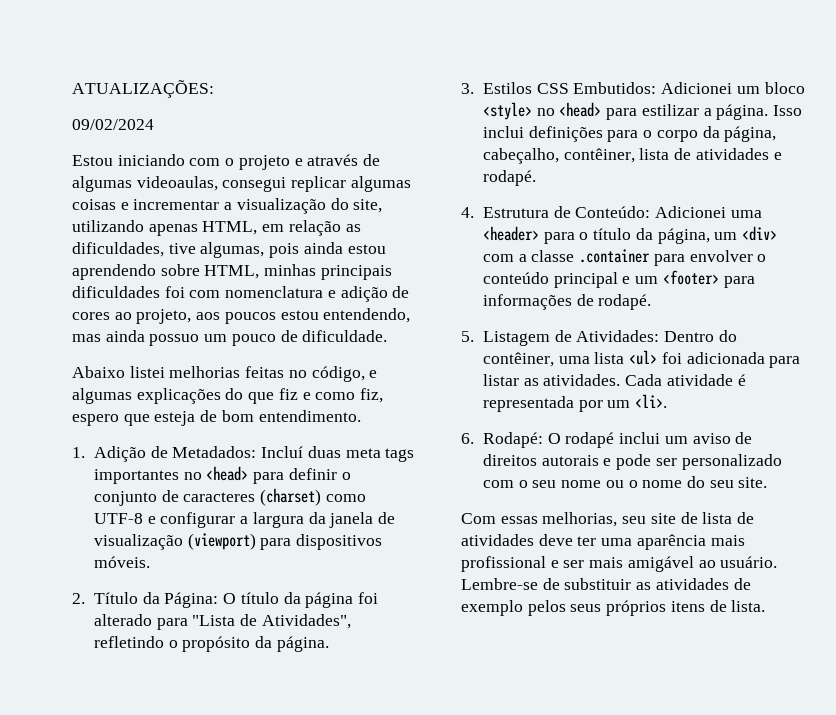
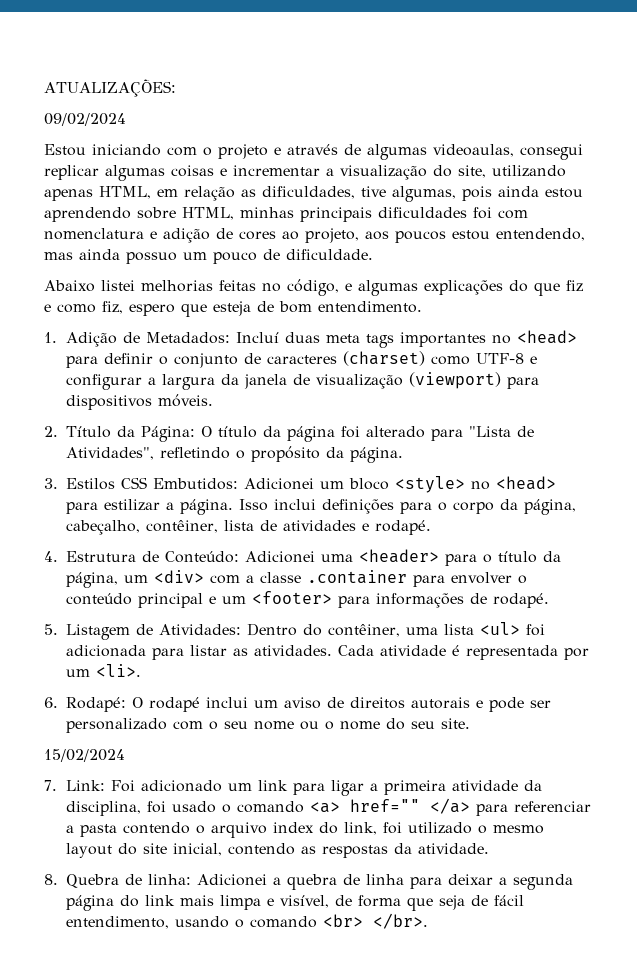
- Com essas melhorias, seu site de lista de atividades deve ter uma aparência mais profissional e ser mais amigável ao usuário. Lembre-se de substituir as atividades de exemplo pelos seus próprios itens de lista.
+ 15/02/2024
+ 7. Link: Foi adicionado um link para ligar a primeira atividade da disciplina, foi usado o comando <a> href="" </a> para referenciar a pasta contendo o arquivo index do link, foi utilizado o mesmo layout do site inicial, contendo as respostas da atividade.
+ 8. Quebra de linha: Adicionei a quebra de linha para deixar a segunda página do link mais limpa e visível, de forma que seja de fácil entendimento, usando o comando <br> </br>.

